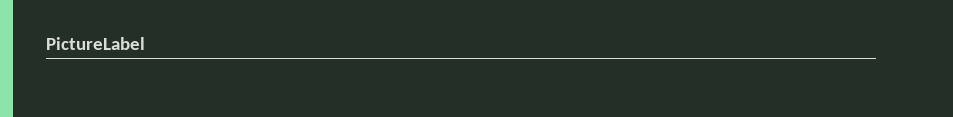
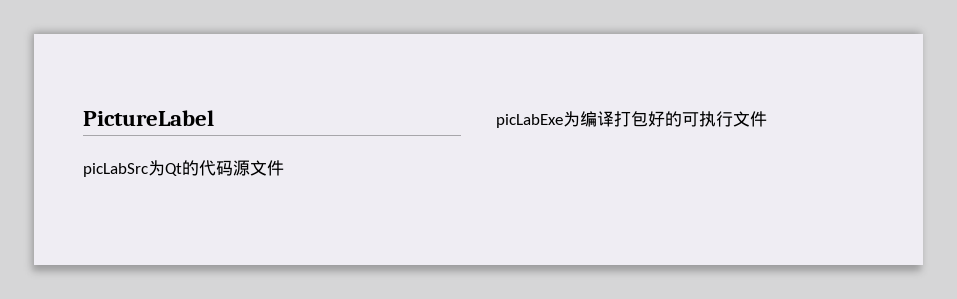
+ picLabSrc为Qt的代码源文件
+ picLabExe为编译打包好的可执行文件

